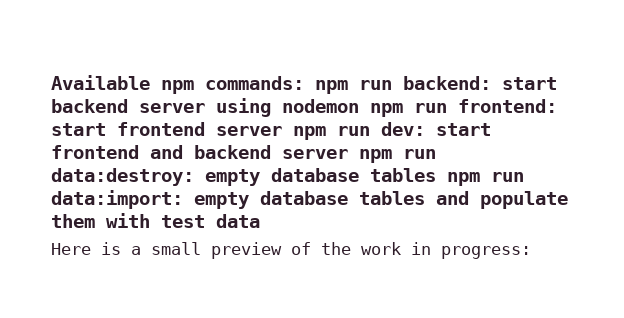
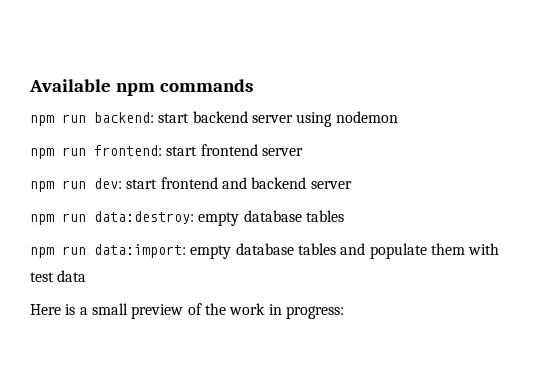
- Available npm commands: npm run backend: start backend server using nodemon npm run frontend: start frontend server npm run dev: start frontend and backend server npm run data:destroy: empty database tables npm run data:import: empty database tables and populate them with test data
+ Available npm commands
+ npm run backend: start backend server using nodemon
+ npm run frontend: start frontend server
+ npm run dev: start frontend and backend server
+ npm run data:destroy: empty database tables
+ npm run data:import: empty database tables and populate them with test data

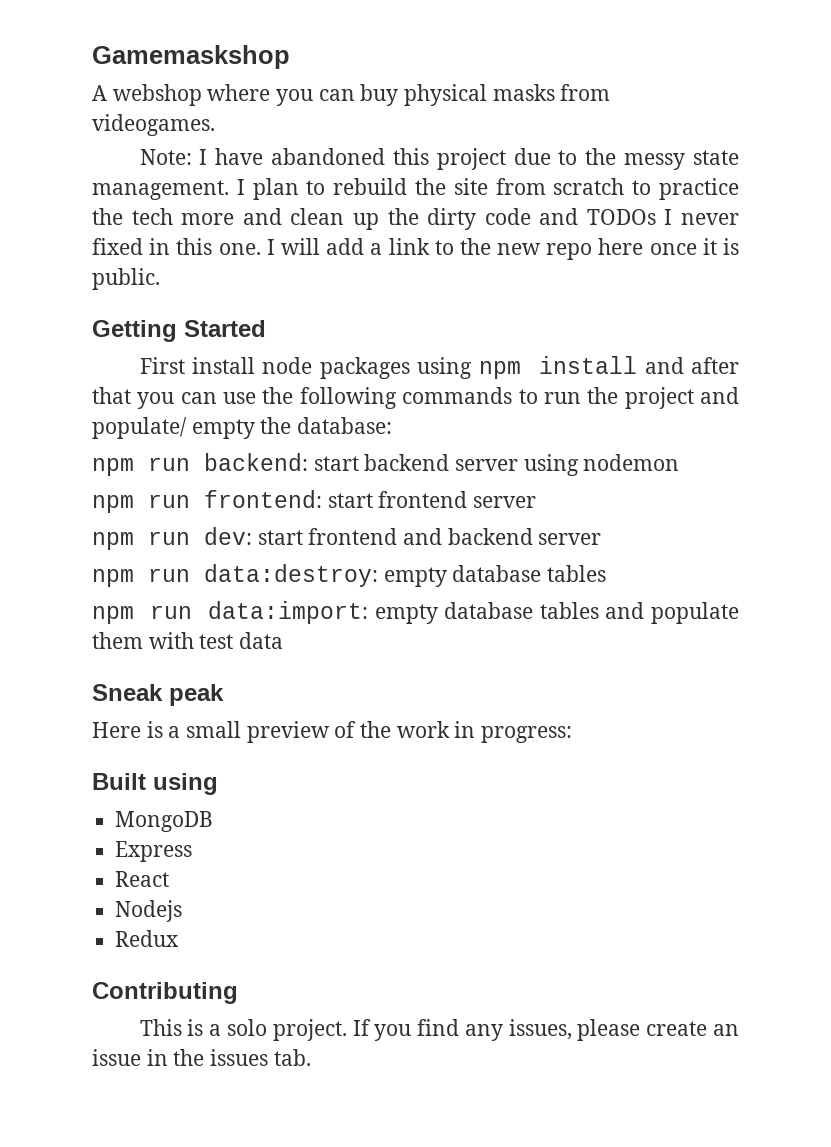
- Available npm commands
+ Gamemaskshop
+ A webshop where you can buy physical masks from videogames.
+ Note: I have abandoned this project due to the messy state management. I plan to rebuild the site from scratch to practice the tech more and clean up the dirty code and TODOs I never fixed in this one. I will add a link to the new repo here once it is public.
+ Getting Started
+ First install node packages using npm install and after that you can use the following commands to run the project and populate/ empty the database:
+ Sneak peak
+ Built using
+ MongoDB
+ Express
+ React
+ Nodejs
+ Redux
+ Contributing
+ This is a solo project. If you find any issues, please create an issue in the issues tab.

